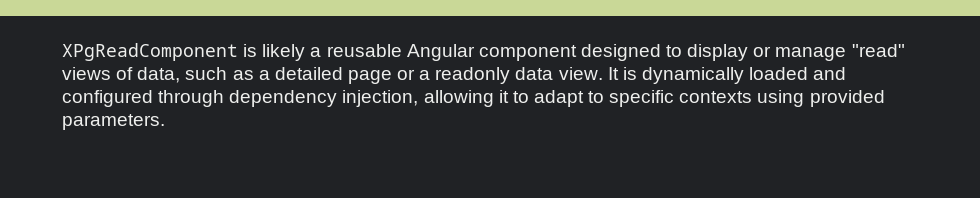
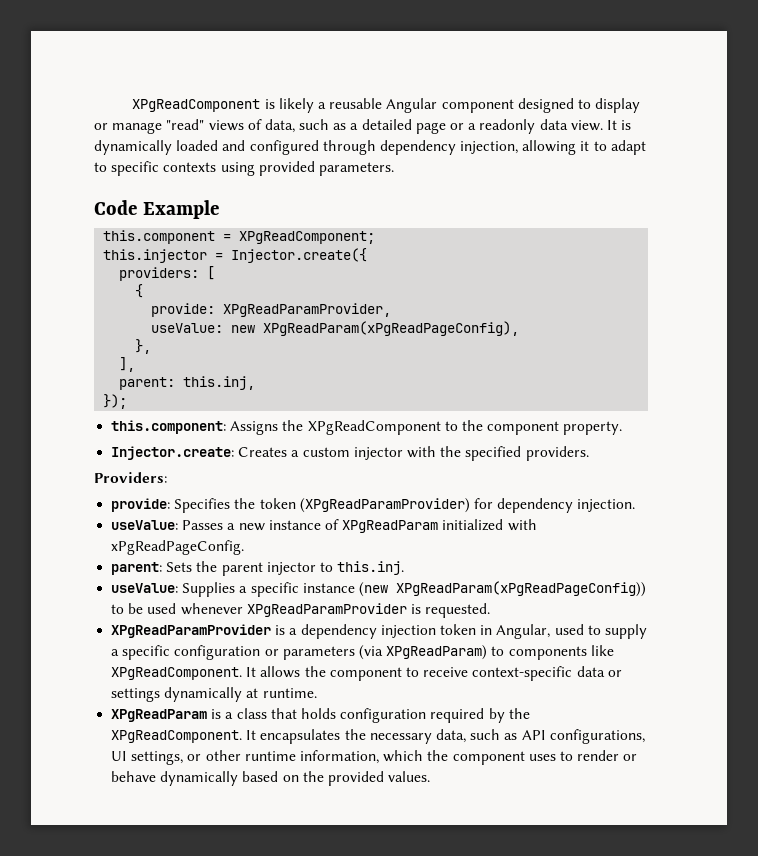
+ Code Example
+ this.component = XPgReadComponent;
+ this.injector = Injector.create({
+ providers: [
+ {
+ provide: XPgReadParamProvider,
+ useValue: new XPgReadParam(xPgReadPageConfig),
+ },
+ ],
+ parent: this.inj,
+ });
+ this.component: Assigns the XPgReadComponent to the component property.
+ Injector.create: Creates a custom injector with the specified providers.
+ Providers:
+ provide: Specifies the token (XPgReadParamProvider) for dependency injection.
+ useValue: Passes a new instance of XPgReadParam initialized with xPgReadPageConfig.
+ parent: Sets the parent injector to this.inj.
+ useValue: Supplies a specific instance (new XPgReadParam(xPgReadPageConfig)) to be used whenever XPgReadParamProvider is requested.
+ XPgReadParamProvider is a dependency injection token in Angular, used to supply a specific configuration or parameters (via XPgReadParam) to components like XPgReadComponent. It allows the component to receive context-specific data or settings dynamically at runtime.
+ XPgReadParam is a class that holds configuration required by the XPgReadComponent. It encapsulates the necessary data, such as API configurations, UI settings, or other runtime information, which the component uses to render or behave dynamically based on the provided values.

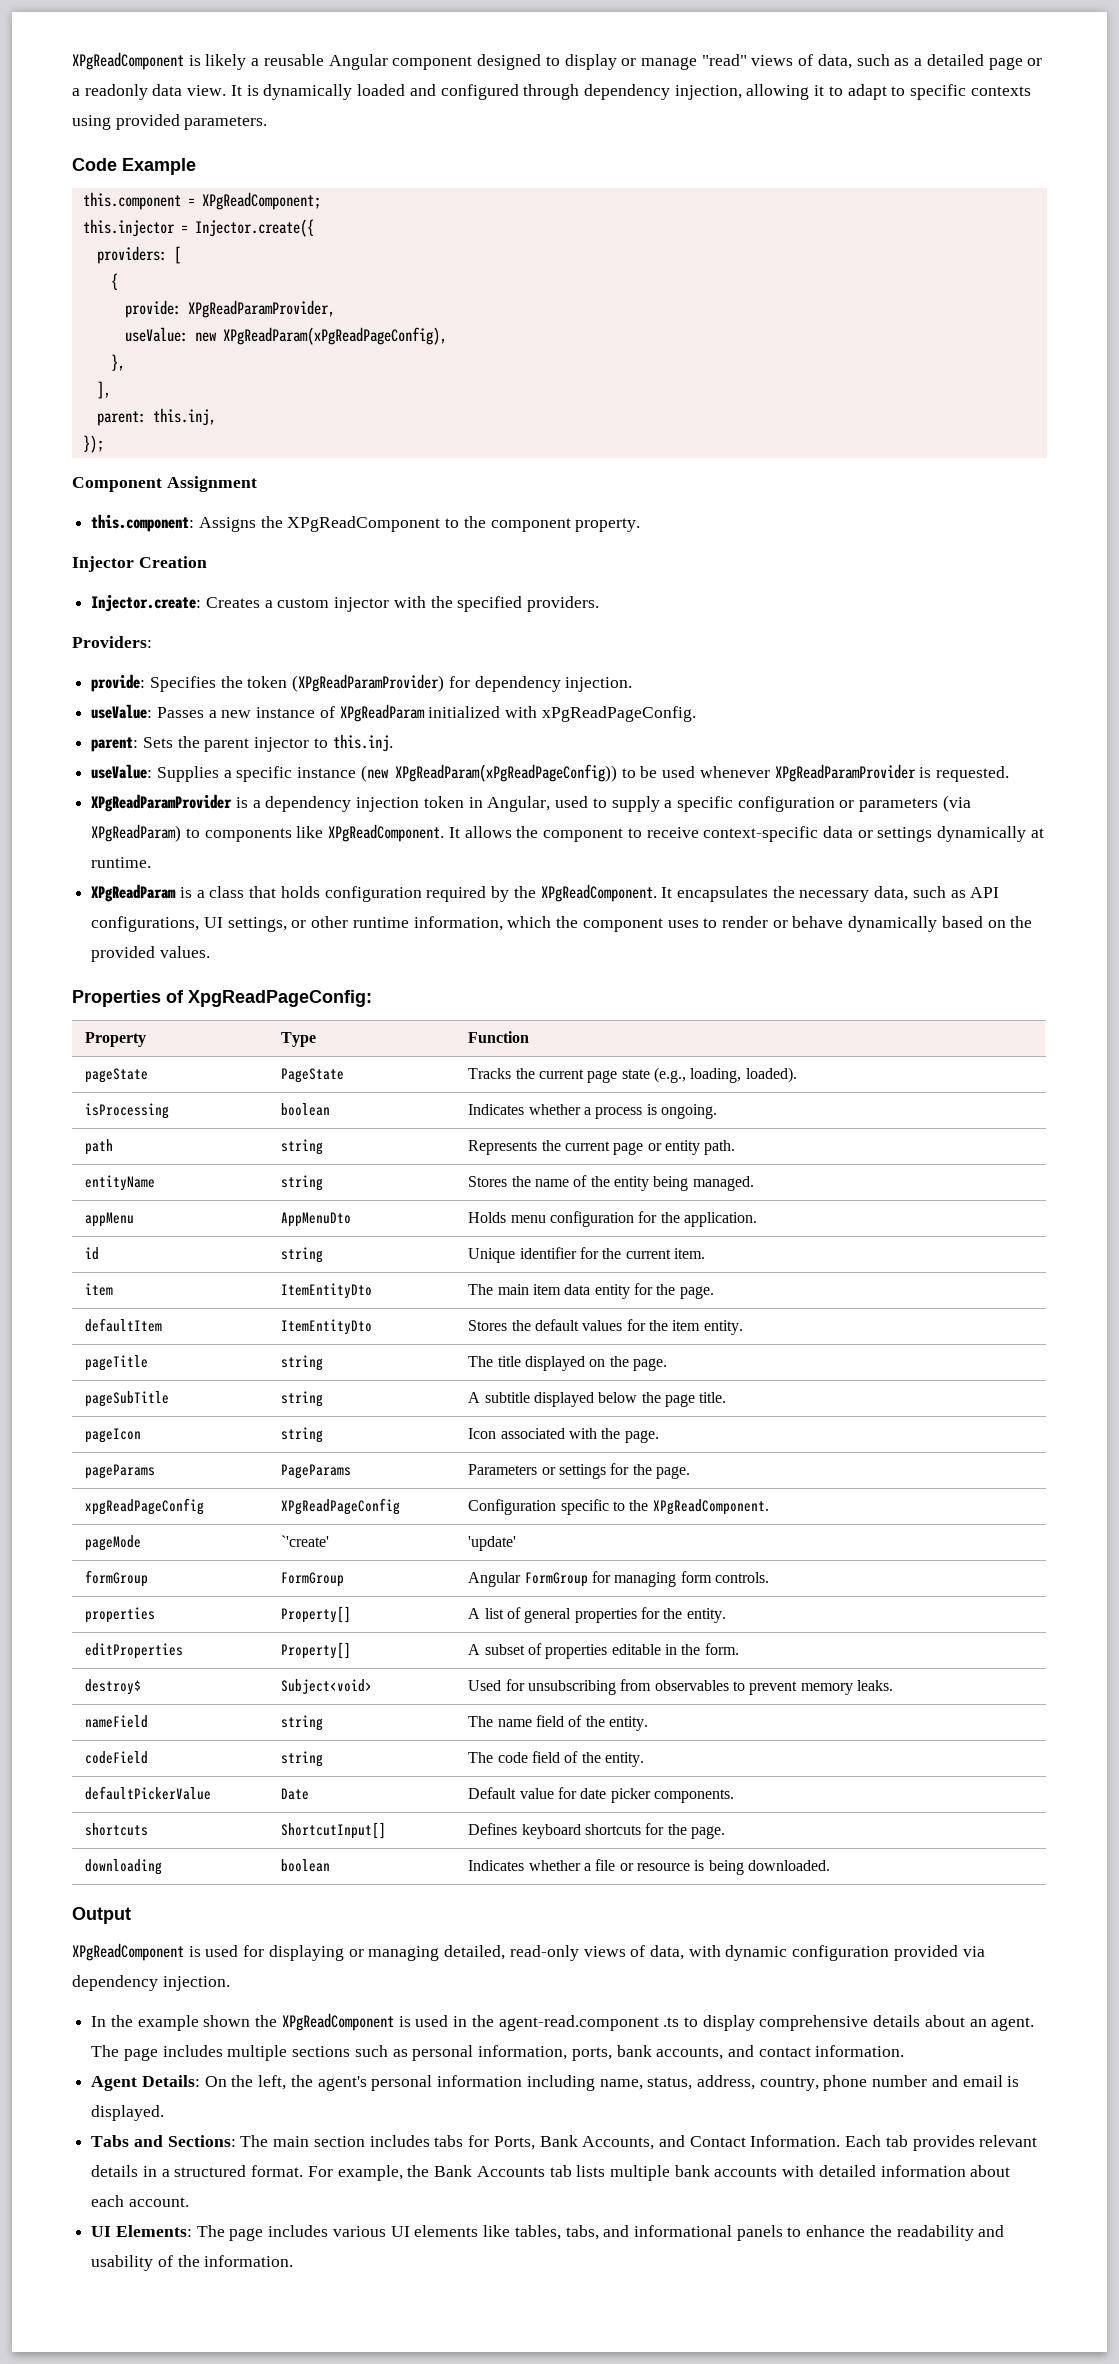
+ Component Assignment
+ Injector Creation
+ Properties of XpgReadPageConfig:
+ Property | Type | Function
+ pageState | PageState | Tracks the current page state (e.g., loading, loaded).
+ isProcessing | boolean | Indicates whether a process is ongoing.
+ path | string | Represents the current page or entity path.
+ entityName | string | Stores the name of the entity being managed.
+ appMenu | AppMenuDto | Holds menu configuration for the application.
+ id | string | Unique identifier for the current item.
+ item | ItemEntityDto | The main item data entity for the page.
+ defaultItem | ItemEntityDto | Stores the default values for the item entity.
+ pageTitle | string | The title displayed on the page.
+ pageSubTitle | string | A subtitle displayed below the page title.
+ pageIcon | string | Icon associated with the page.
+ pageParams | PageParams | Parameters or settings for the page.
+ xpgReadPageConfig | XPgReadPageConfig | Configuration specific to the XPgReadComponent.
+ pageMode | `'create' | 'update'
+ formGroup | FormGroup | Angular FormGroup for managing form controls.
+ properties | Property[] | A list of general properties for the entity.
+ editProperties | Property[] | A subset of properties editable in the form.
+ destroy$ | Subject<void> | Used for unsubscribing from observables to prevent memory leaks.
+ nameField | string | The name field of the entity.
+ codeField | string | The code field of the entity.
+ defaultPickerValue | Date | Default value for date picker components.
+ shortcuts | ShortcutInput[] | Defines keyboard shortcuts for the page.
+ downloading | boolean | Indicates whether a file or resource is being downloaded.
+ Output
+ XPgReadComponent is used for displaying or managing detailed, read-only views of data, with dynamic configuration provided via dependency injection.
+ In the example shown the XPgReadComponent is used in the agent-read.component .ts to display comprehensive details about an agent. The page includes multiple sections such as personal information, ports, bank accounts, and contact information.
+ Agent Details: On the left, the agent's personal information including name, status, address, country, phone number and email is displayed.
+ Tabs and Sections: The main section includes tabs for Ports, Bank Accounts, and Contact Information. Each tab provides relevant details in a structured format. For example, the Bank Accounts tab lists multiple bank accounts with detailed information about each account.
+ UI Elements: The page includes various UI elements like tables, tabs, and informational panels to enhance the readability and usability of the information.

